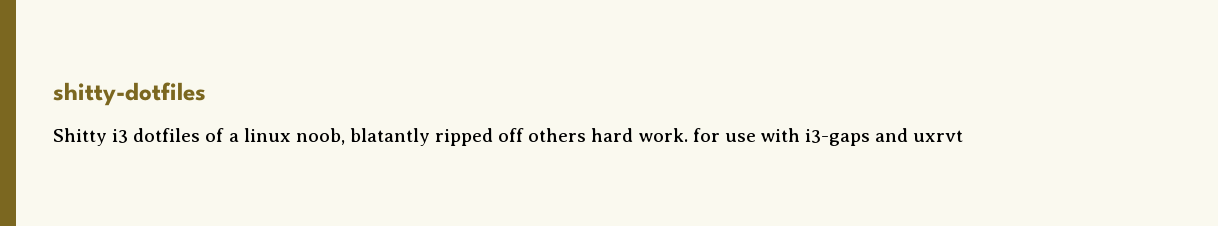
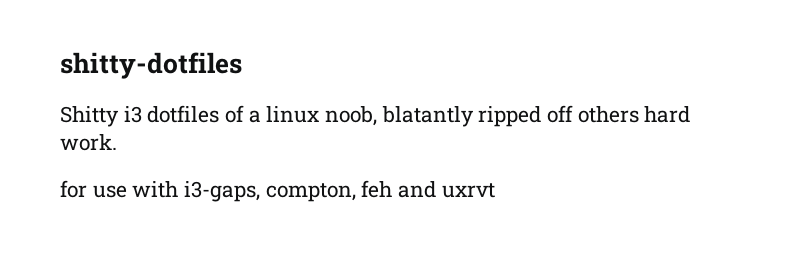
- Shitty i3 dotfiles of a linux noob, blatantly ripped off others hard work. for use with i3-gaps and uxrvt
+ Shitty i3 dotfiles of a linux noob, blatantly ripped off others hard work.
+ for use with i3-gaps, compton, feh and uxrvt

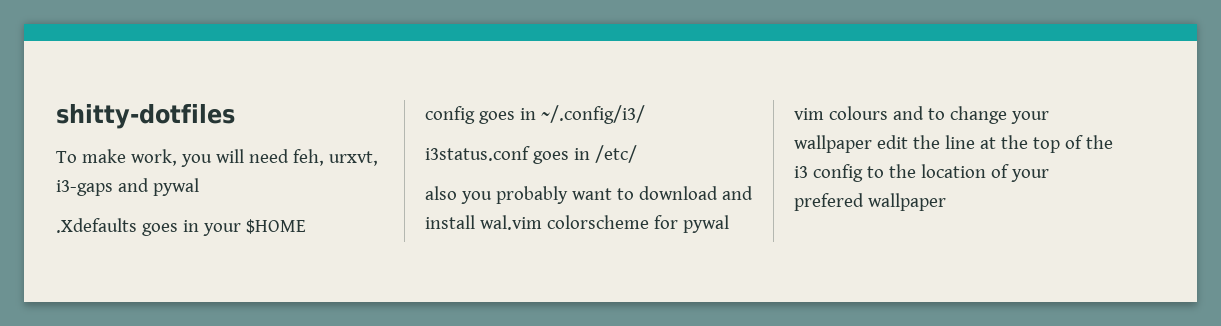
- Shitty i3 dotfiles of a linux noob, blatantly ripped off others hard work.
- for use with i3-gaps, compton, feh and uxrvt
+ To make work, you will need feh, urxvt, i3-gaps and pywal
+ .Xdefaults goes in your $HOME
+ config goes in ~/.config/i3/
+ i3status.conf goes in /etc/
+ also you probably want to download and install wal.vim colorscheme for pywal vim colours and to change your wallpaper edit the line at the top of the i3 config to the location of your prefered wallpaper

